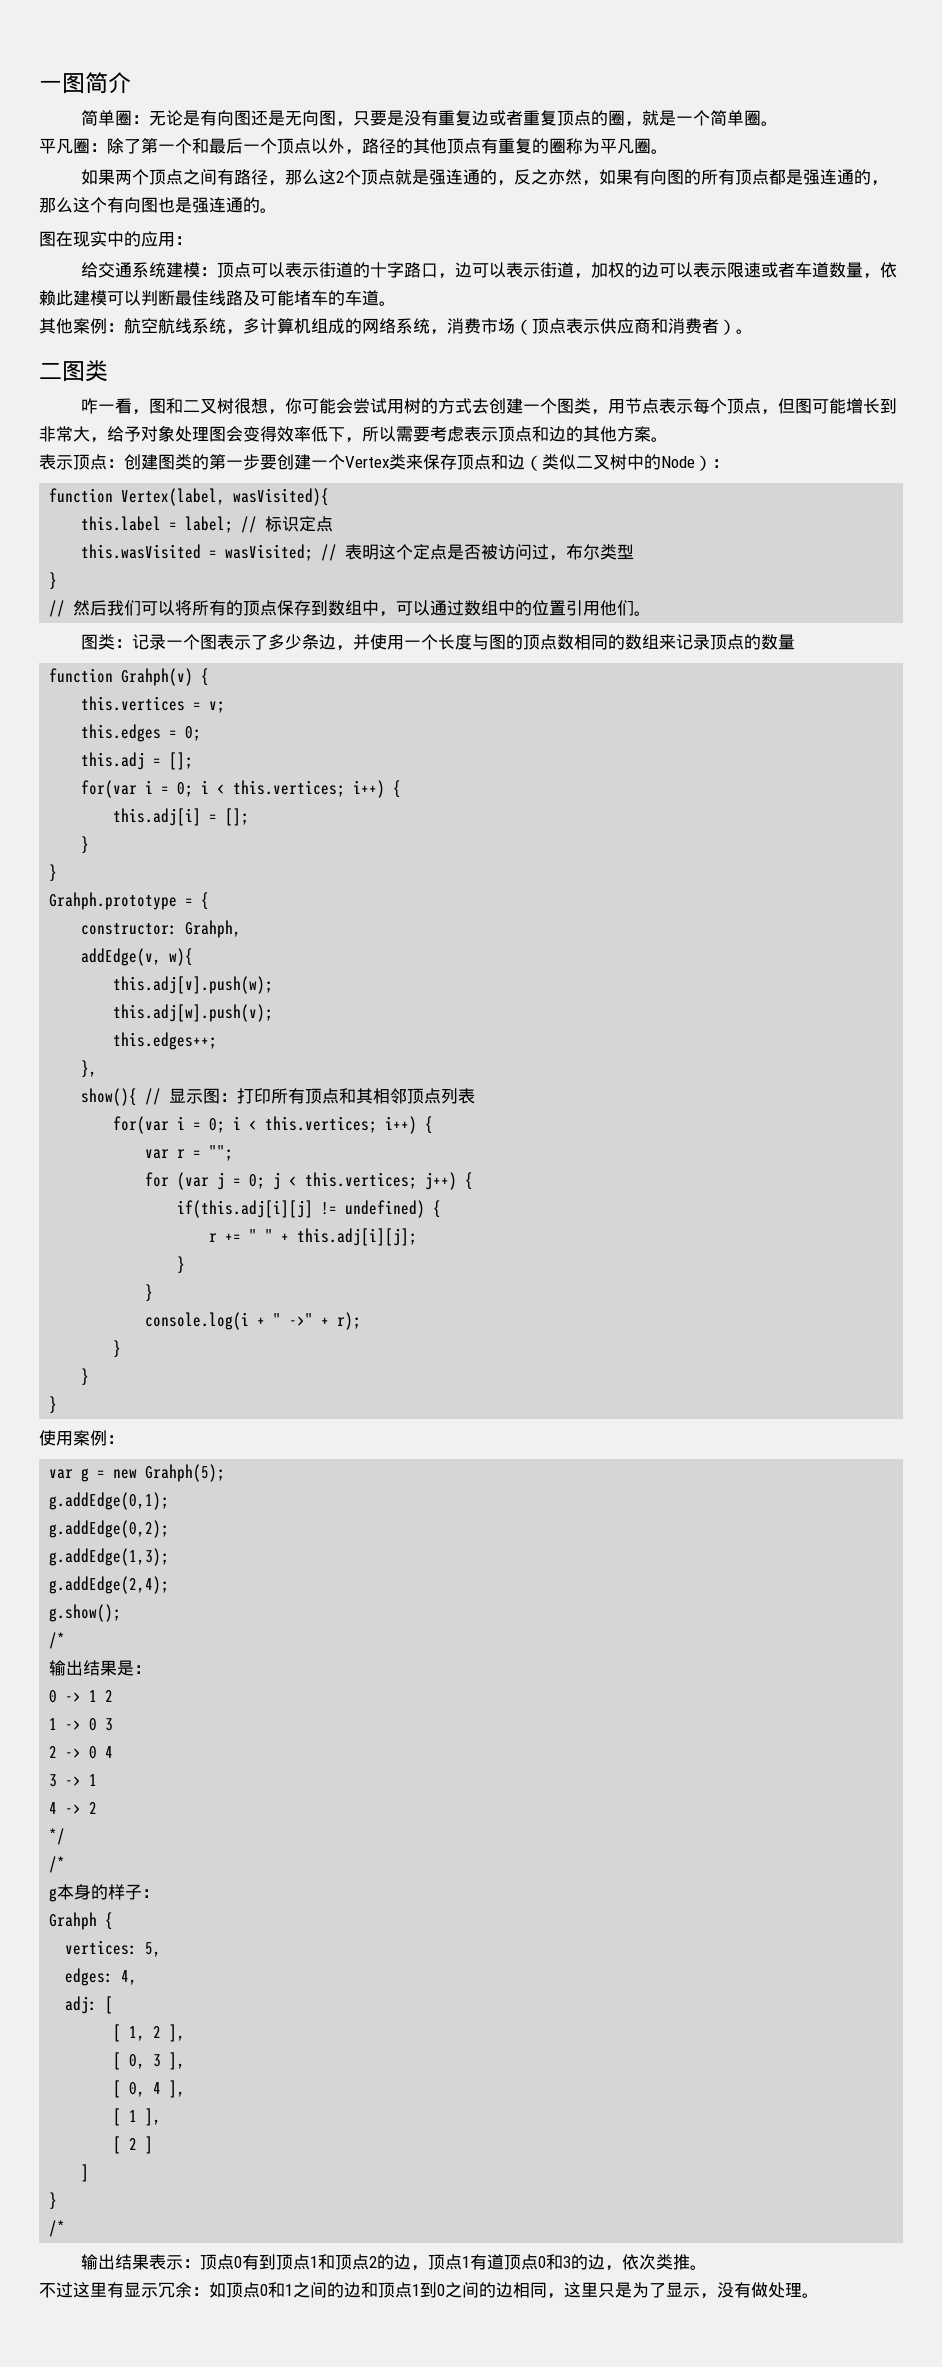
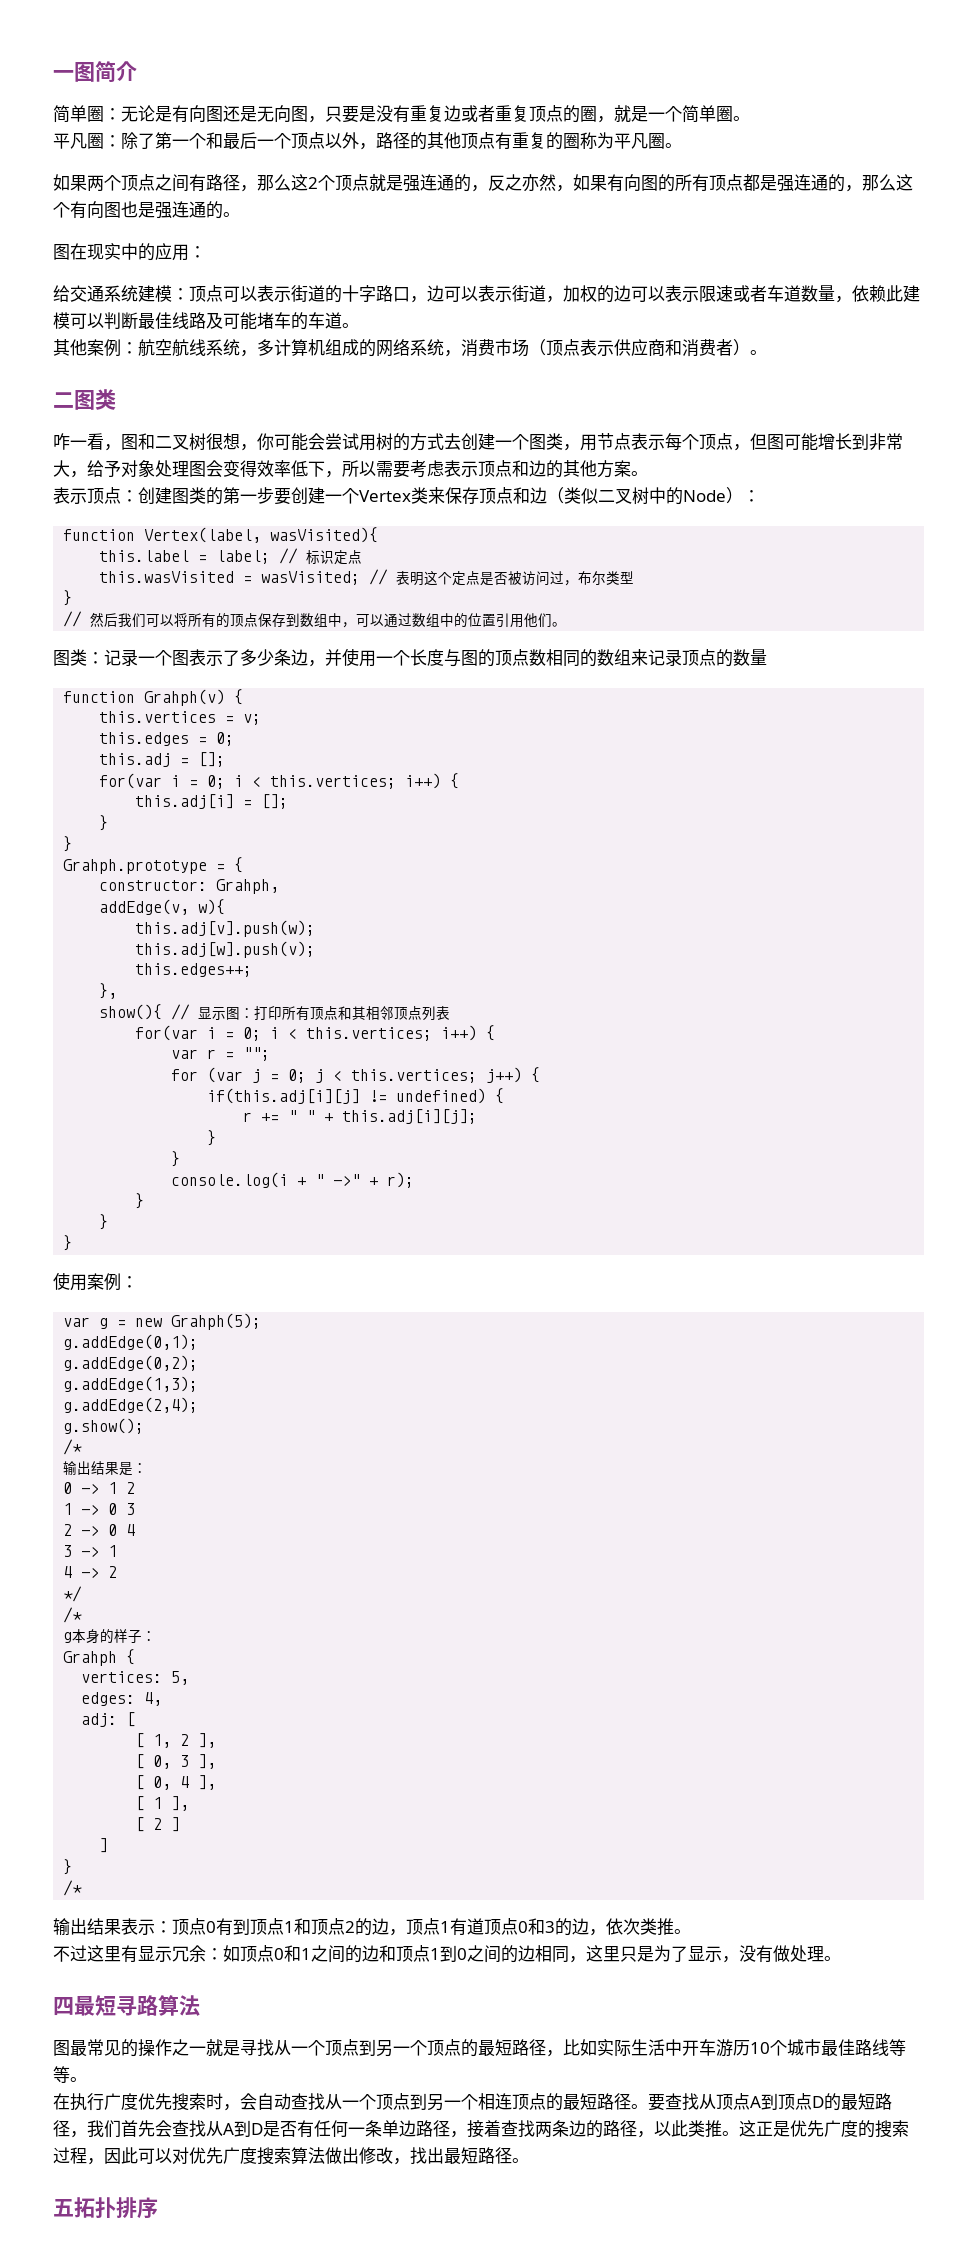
+ 四最短寻路算法
+ 图最常见的操作之一就是寻找从一个顶点到另一个顶点的最短路径，比如实际生活中开车游历10个城市最佳路线等等。
+ 在执行广度优先搜索时，会自动查找从一个顶点到另一个相连顶点的最短路径。要查找从顶点A到顶点D的最短路径，我们首先会查找从A到D是否有任何一条单边路径，接着查找两条边的路径，以此类推。这正是优先广度的搜索过程，因此可以对优先广度搜索算法做出修改，找出最短路径。
+ 五拓扑排序

